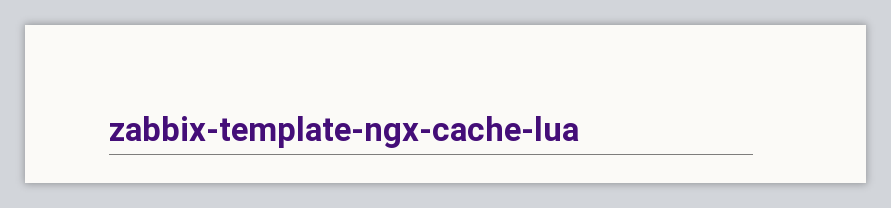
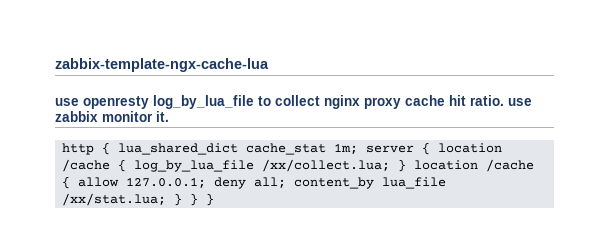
+ use openresty log_by_lua_file to collect nginx proxy cache hit ratio. use zabbix monitor it.
+ http { lua_shared_dict cache_stat 1m; server { location /cache { log_by_lua_file /xx/collect.lua; } location /cache { allow 127.0.0.1; deny all; content_by lua_file /xx/stat.lua; } } }

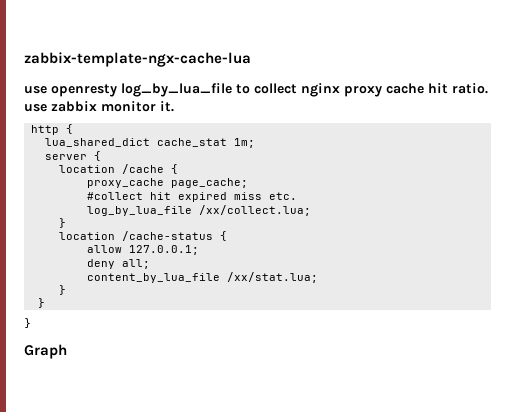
- http { lua_shared_dict cache_stat 1m; server { location /cache { log_by_lua_file /xx/collect.lua; } location /cache { allow 127.0.0.1; deny all; content_by lua_file /xx/stat.lua; } } }
+ http {
+ lua_shared_dict cache_stat 1m;
+ server {
+ location /cache {
+ proxy_cache page_cache;
+ #collect hit expired miss etc.
+ log_by_lua_file /xx/collect.lua;
+ }
+ location /cache-status {
+ allow 127.0.0.1;
+ deny all;
+ content_by_lua_file /xx/stat.lua;
+ }
+ }
+ }
+ Graph

